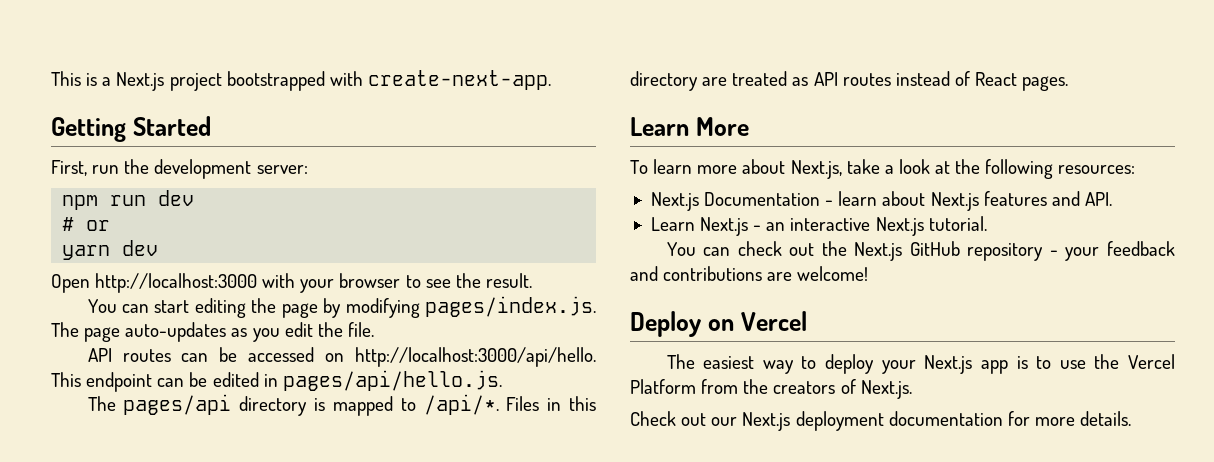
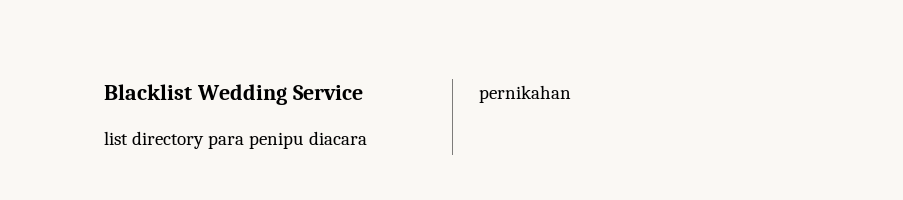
- This is a Next.js project bootstrapped with create-next-app.
- Getting Started
- First, run the development server:
- npm run dev
- # or
- yarn dev
- Open http://localhost:3000 with your browser to see the result.
- You can start editing the page by modifying pages/index.js. The page auto-updates as you edit the file.
- API routes can be accessed on http://localhost:3000/api/hello. This endpoint can be edited in pages/api/hello.js.
- The pages/api directory is mapped to /api/*. Files in this directory are treated as API routes instead of React pages.
- Learn More
- To learn more about Next.js, take a look at the following resources:
- Next.js Documentation - learn about Next.js features and API.
- Learn Next.js - an interactive Next.js tutorial.
- You can check out the Next.js GitHub repository - your feedback and contributions are welcome!
- Deploy on Vercel
- The easiest way to deploy your Next.js app is to use the Vercel Platform from the creators of Next.js.
- Check out our Next.js deployment documentation for more details.
+ Blacklist Wedding Service
+ list directory para penipu diacara pernikahan

